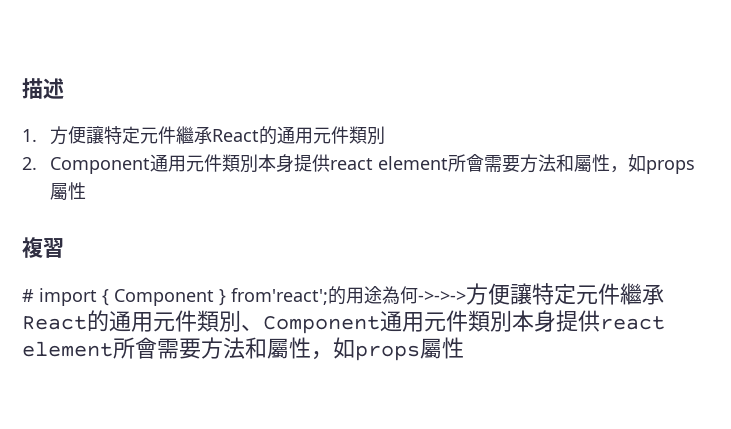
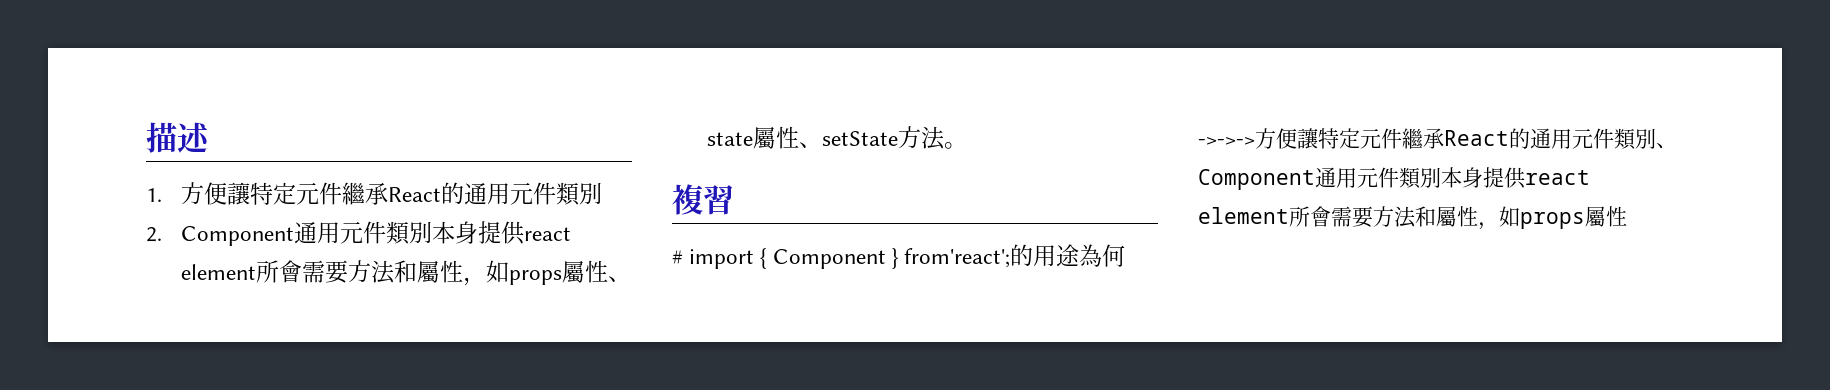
- 2. Component通用元件類別本身提供react element所會需要方法和屬性，如props屬性
+ 2. Component通用元件類別本身提供react element所會需要方法和屬性，如props屬性、state屬性、setState方法。

